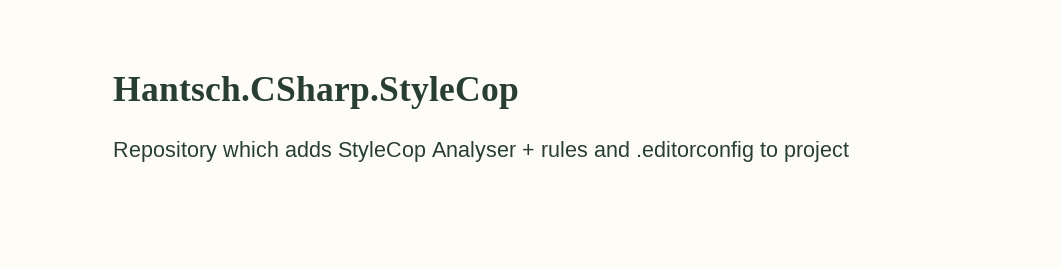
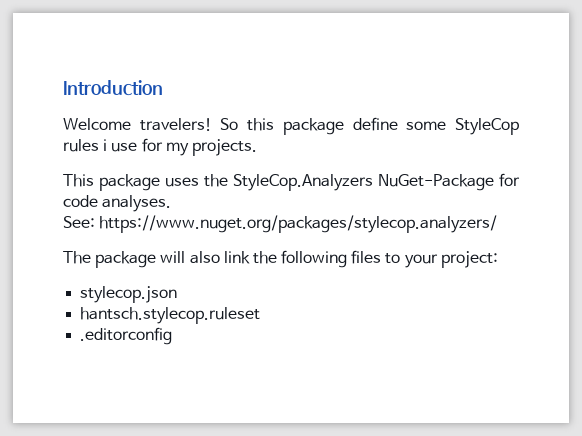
- Hantsch.CSharp.StyleCop
- Repository which adds StyleCop Analyser + rules and .editorconfig to project
+ Introduction
+ Welcome travelers! So this package define some StyleCop rules i use for my projects.
+ This package uses the StyleCop.Analyzers NuGet-Package for code analyses.
+ See: https://www.nuget.org/packages/stylecop.analyzers/
+ The package will also link the following files to your project:
+ stylecop.json
+ hantsch.stylecop.ruleset
+ .editorconfig

